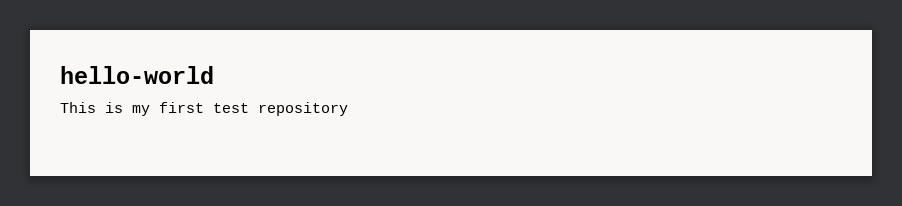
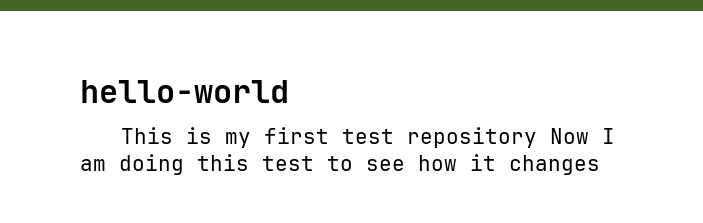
- This is my first test repository
+ This is my first test repository Now I am doing this test to see how it changes

